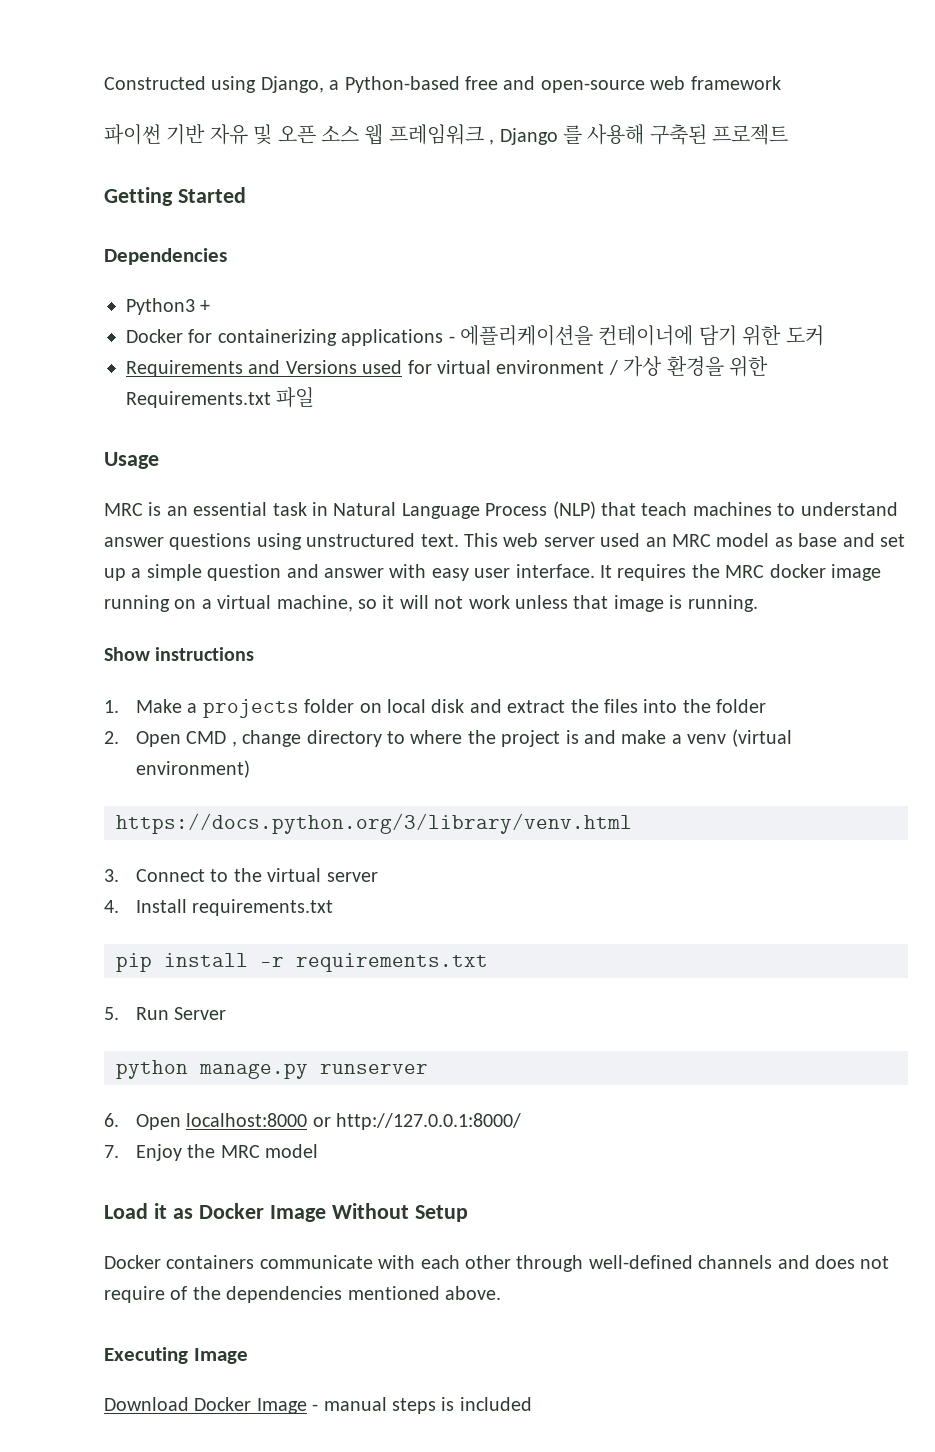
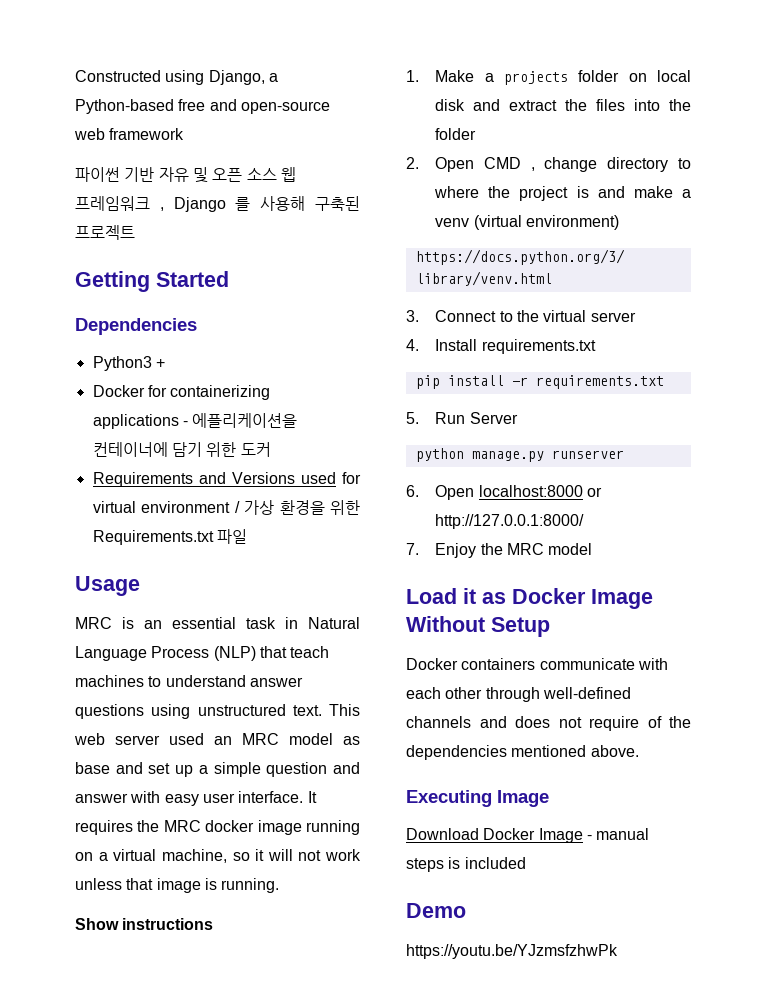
+ Demo
+ https://youtu.be/YJzmsfzhwPk

